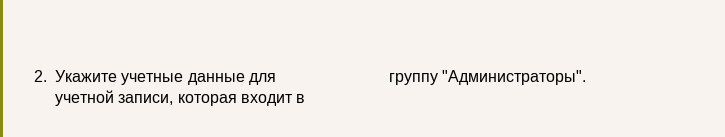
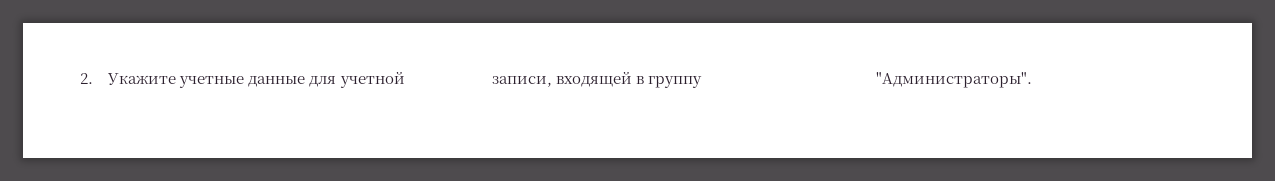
- 2. Укажите учетные данные для учетной записи, которая входит в группу "Администраторы".
+ 2. Укажите учетные данные для учетной записи, входящей в группу "Администраторы".

